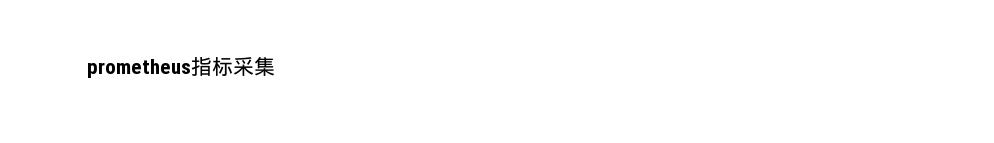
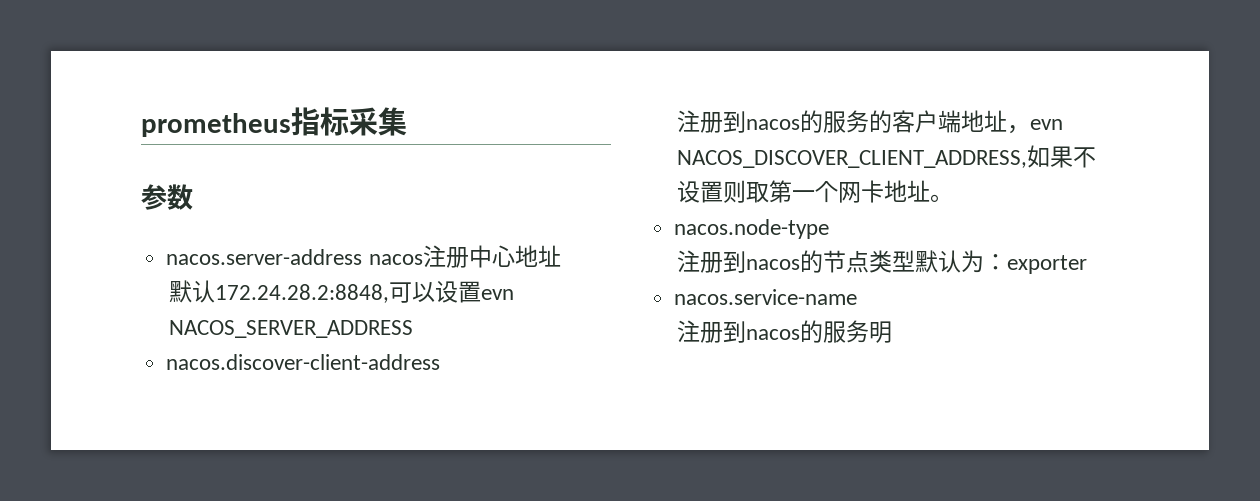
+ 参数
+ nacos.server-address nacos注册中心地址
+ 默认172.24.28.2:8848,可以设置evn NACOS_SERVER_ADDRESS
+ nacos.discover-client-address
+ 注册到nacos的服务的客户端地址，evn NACOS_DISCOVER_CLIENT_ADDRESS,如果不设置则取第一个网卡地址。
+ nacos.node-type
+ 注册到nacos的节点类型默认为：exporter
+ nacos.service-name
+ 注册到nacos的服务明

